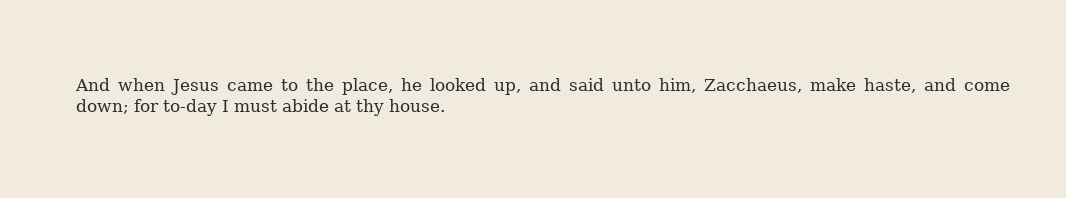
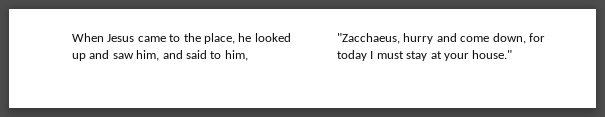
- And when Jesus came to the place, he looked up, and said unto him, Zacchaeus, make haste, and come down; for to-day I must abide at thy house.
+ When Jesus came to the place, he looked up and saw him, and said to him, "Zacchaeus, hurry and come down, for today I must stay at your house."

